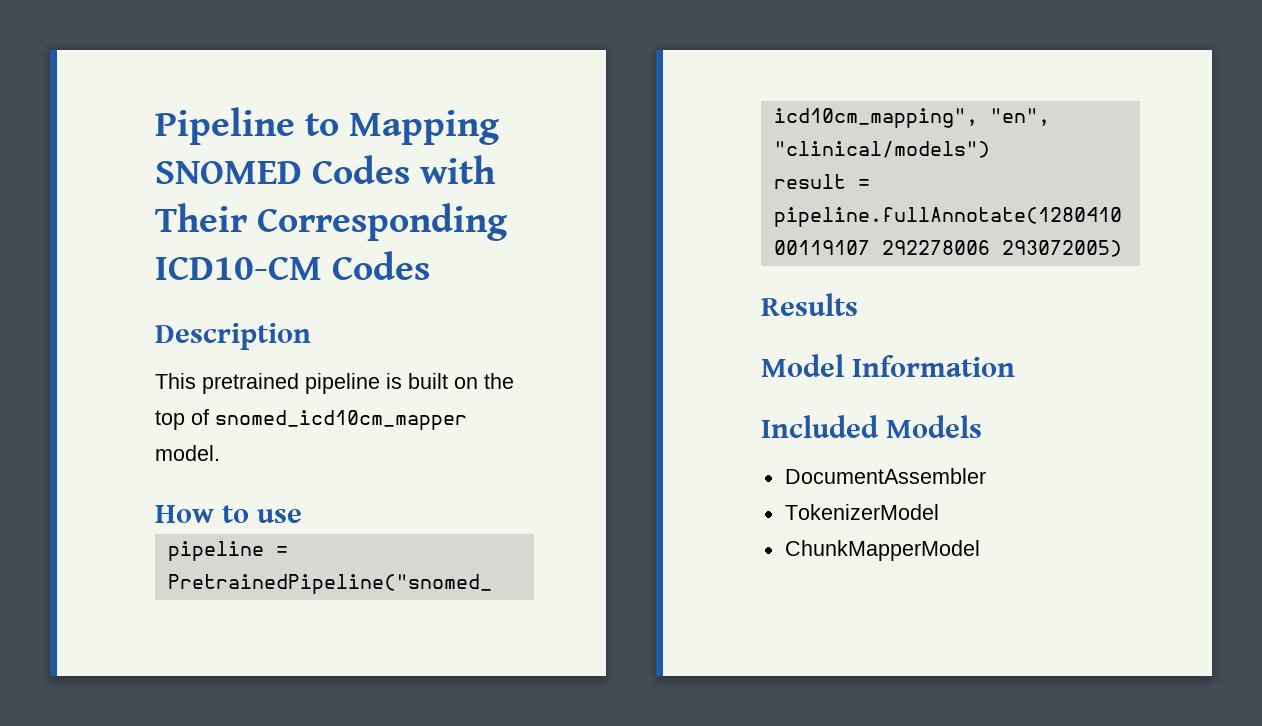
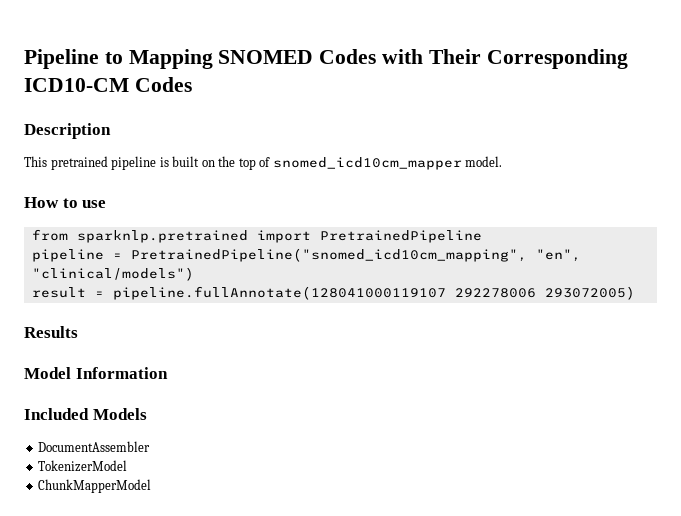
+ from sparknlp.pretrained import PretrainedPipeline

